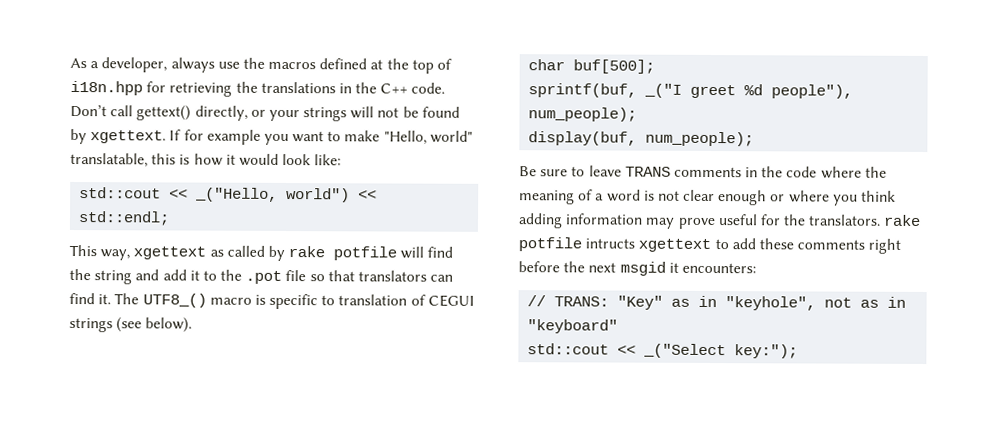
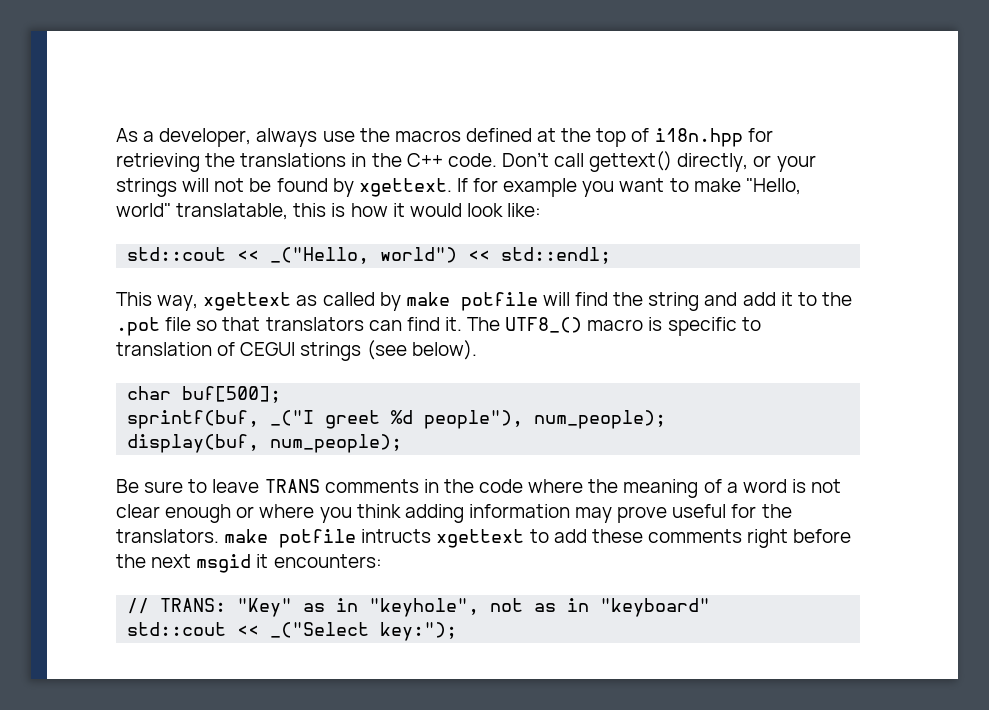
- This way, xgettext as called by rake potfile will find the string and add it to the .pot file so that translators can find it.
+ This way, xgettext as called by make potfile will find the string and add it to the .pot file so that translators can find it.
- Be sure to leave TRANS comments in the code where the meaning of a word is not clear enough or where you think adding information may prove useful for the translators. rake potfile intructs xgettext to add these comments right before the next msgid it encounters:
+ Be sure to leave TRANS comments in the code where the meaning of a word is not clear enough or where you think adding information may prove useful for the translators. make potfile intructs xgettext to add these comments right before the next msgid it encounters:

